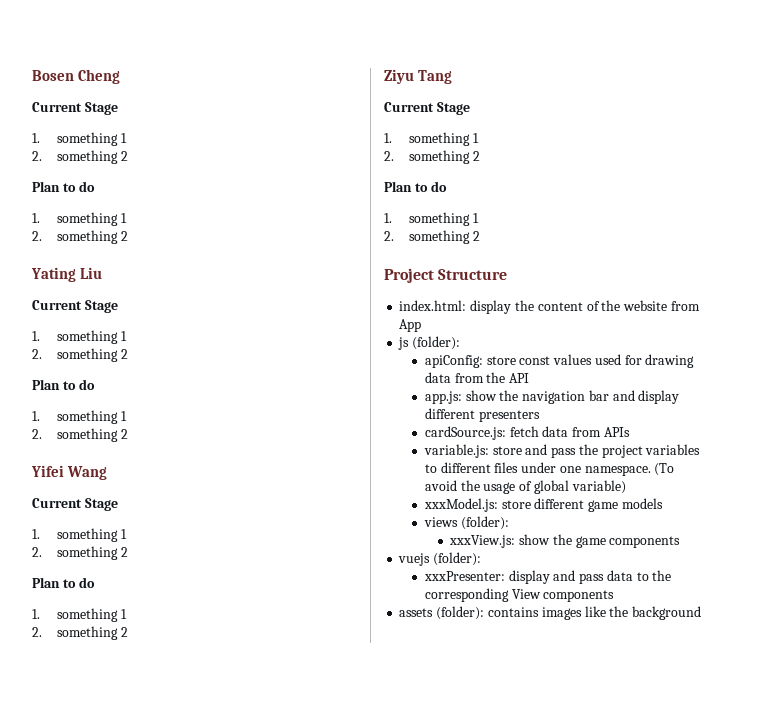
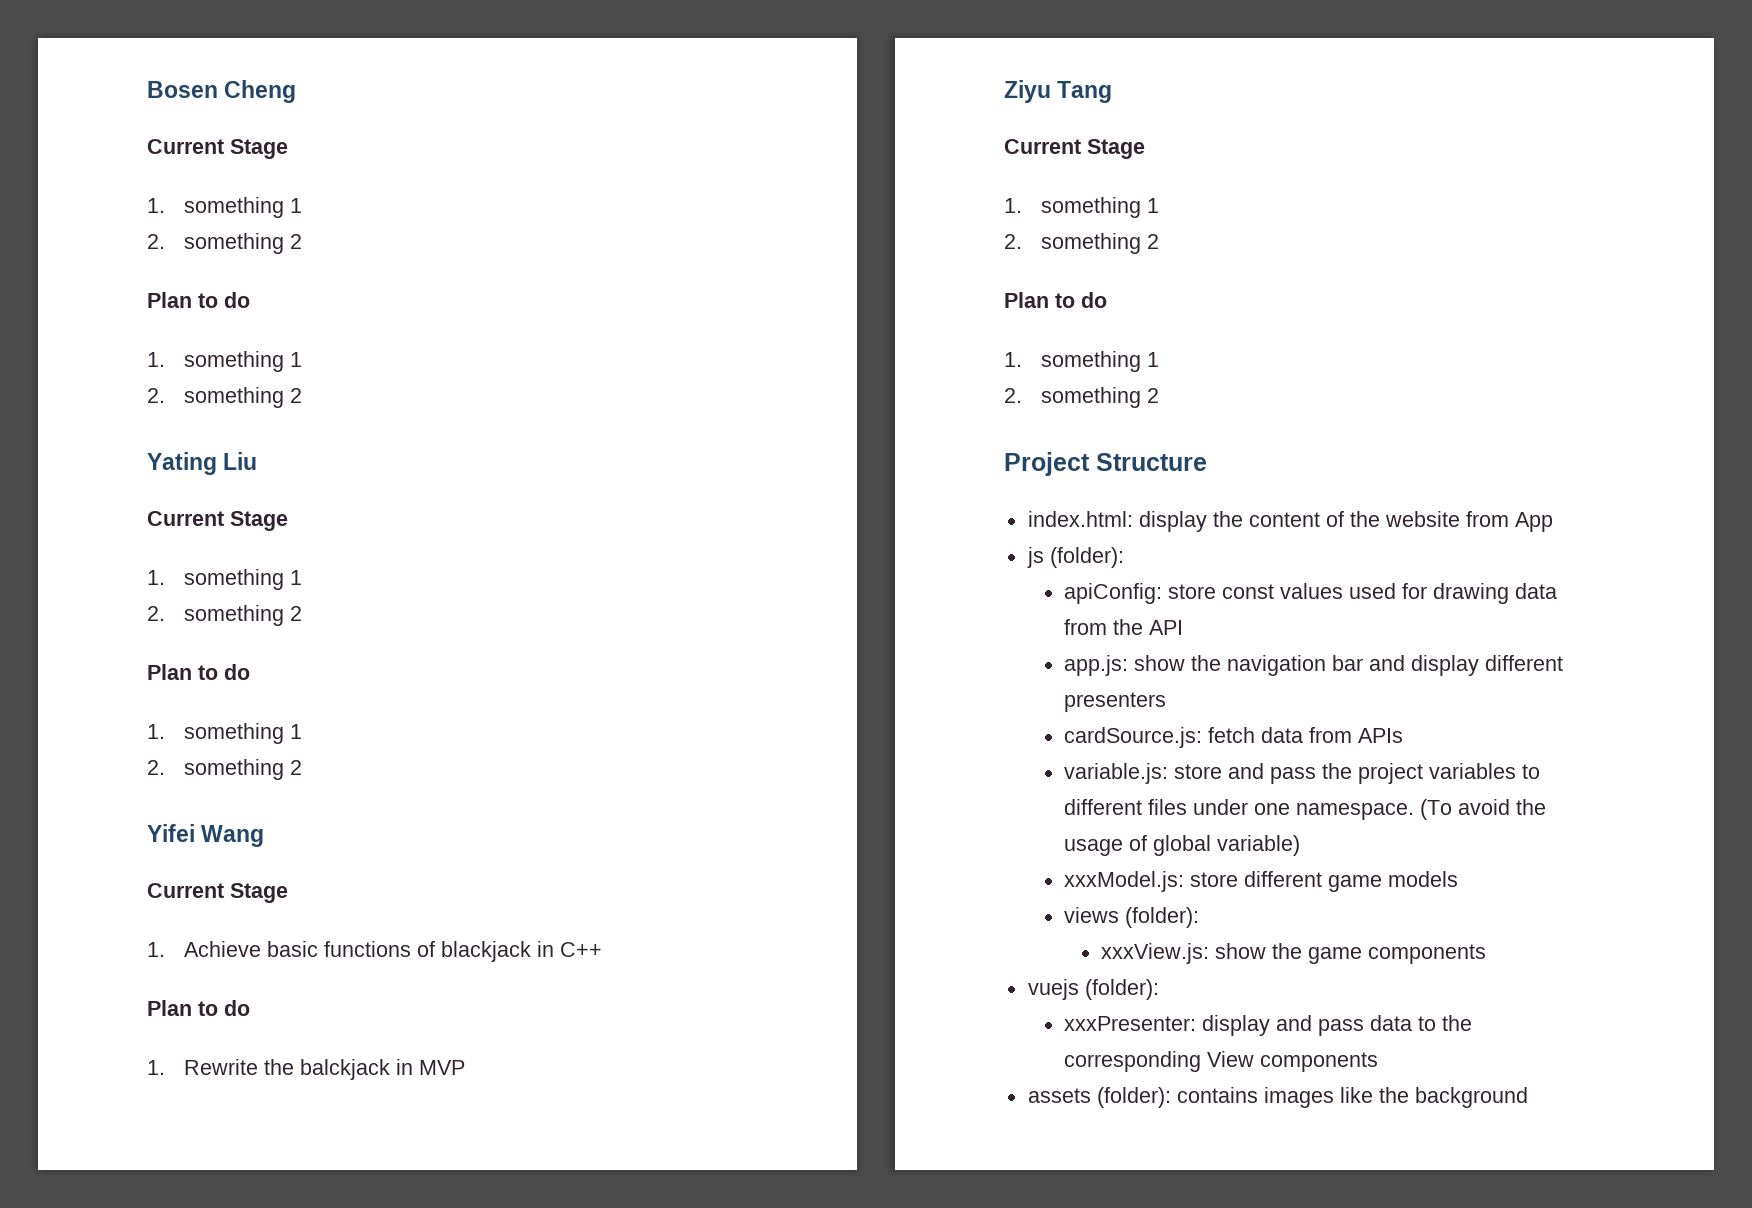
  Yifei Wang
  Current Stage
- 1. something 1
- 2. something 2
+ 1. Achieve basic functions of blackjack in C++
  Plan to do
- 1. something 1
- 2. something 2
+ 1. Rewrite the balckjack in MVP

